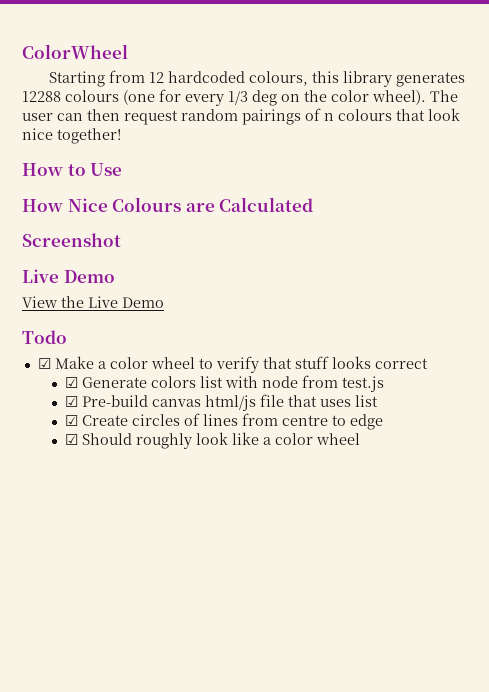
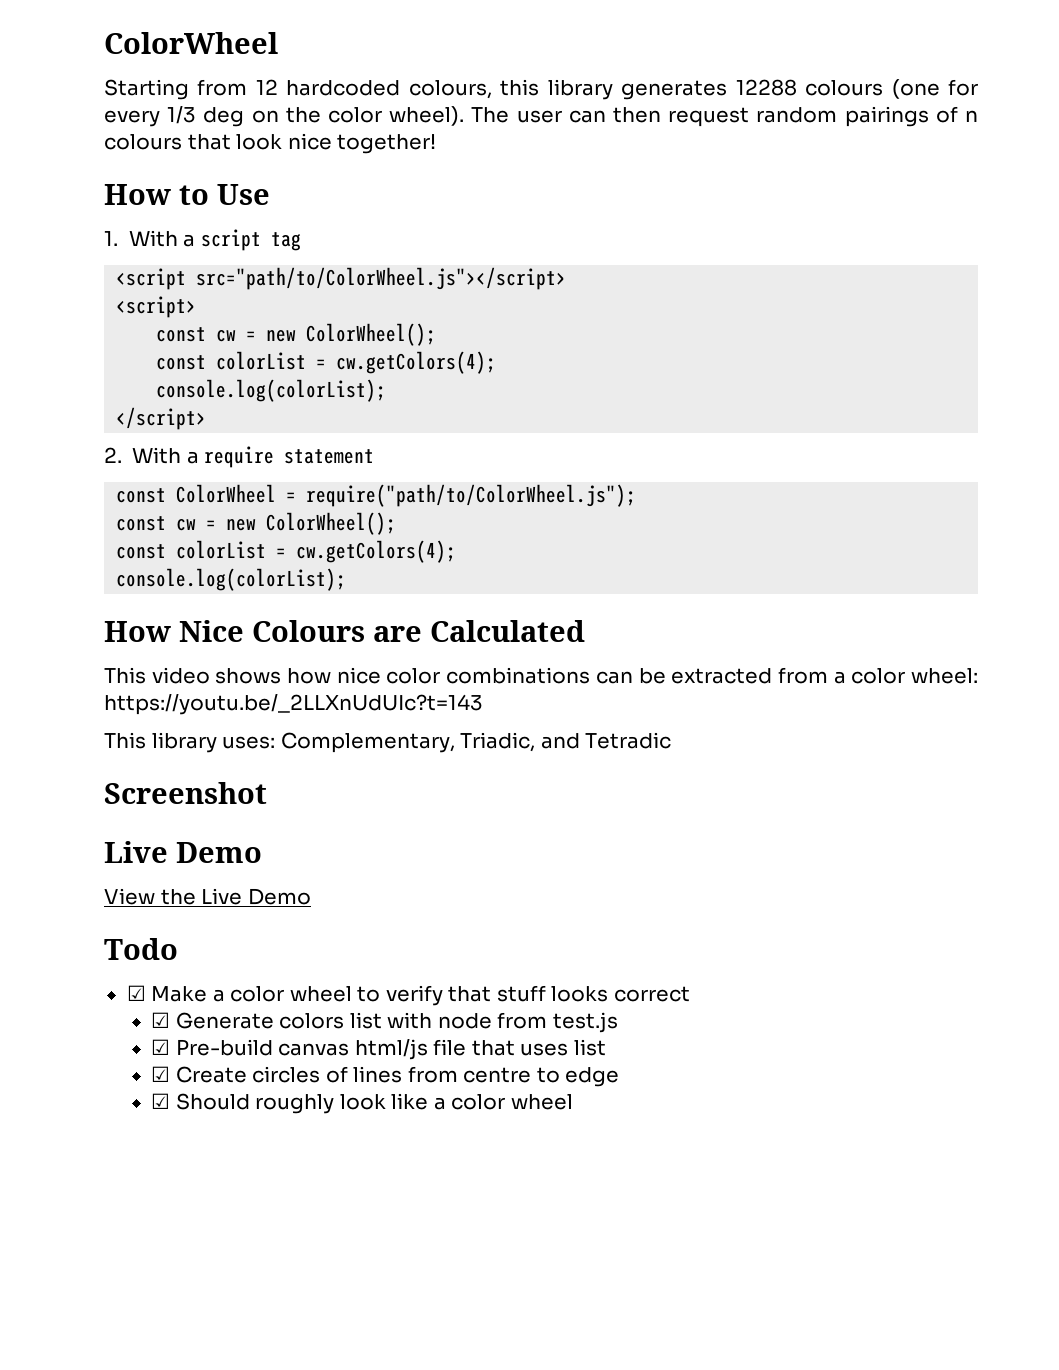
+ 1. With a script tag
+ <script src="path/to/ColorWheel.js"></script>
+ <script>
+ const cw = new ColorWheel();
+ const colorList = cw.getColors(4);
+ console.log(colorList);
+ </script>
+ 2. With a require statement
+ const ColorWheel = require("path/to/ColorWheel.js");
+ const cw = new ColorWheel();
+ const colorList = cw.getColors(4);
+ console.log(colorList);
+ This video shows how nice color combinations can be extracted from a color wheel: https://youtu.be/_2LLXnUdUIc?t=143
+ This library uses: Complementary, Triadic, and Tetradic

